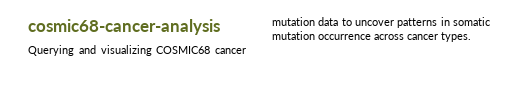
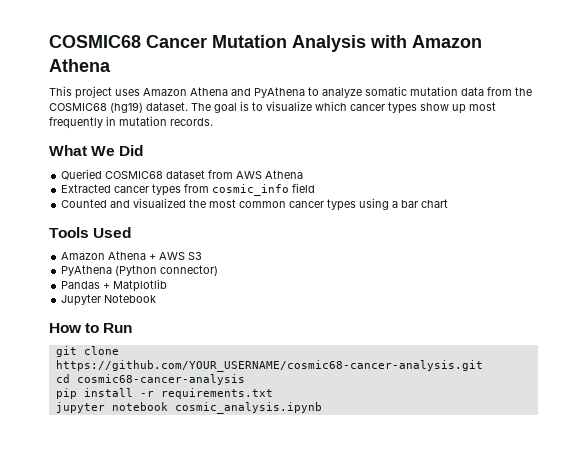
- cosmic68-cancer-analysis
- Querying and visualizing COSMIC68 cancer mutation data to uncover patterns in somatic mutation occurrence across cancer types.
+ COSMIC68 Cancer Mutation Analysis with Amazon Athena
+ This project uses Amazon Athena and PyAthena to analyze somatic mutation data from the COSMIC68 (hg19) dataset. The goal is to visualize which cancer types show up most frequently in mutation records.
+ What We Did
+ Queried COSMIC68 dataset from AWS Athena
+ Extracted cancer types from cosmic_info field
+ Counted and visualized the most common cancer types using a bar chart
+ Tools Used
+ Amazon Athena + AWS S3
+ PyAthena (Python connector)
+ Pandas + Matplotlib
+ Jupyter Notebook
+ How to Run
+ git clone https://github.com/YOUR_USERNAME/cosmic68-cancer-analysis.git
+ cd cosmic68-cancer-analysis
+ pip install -r requirements.txt
+ jupyter notebook cosmic_analysis.ipynb

